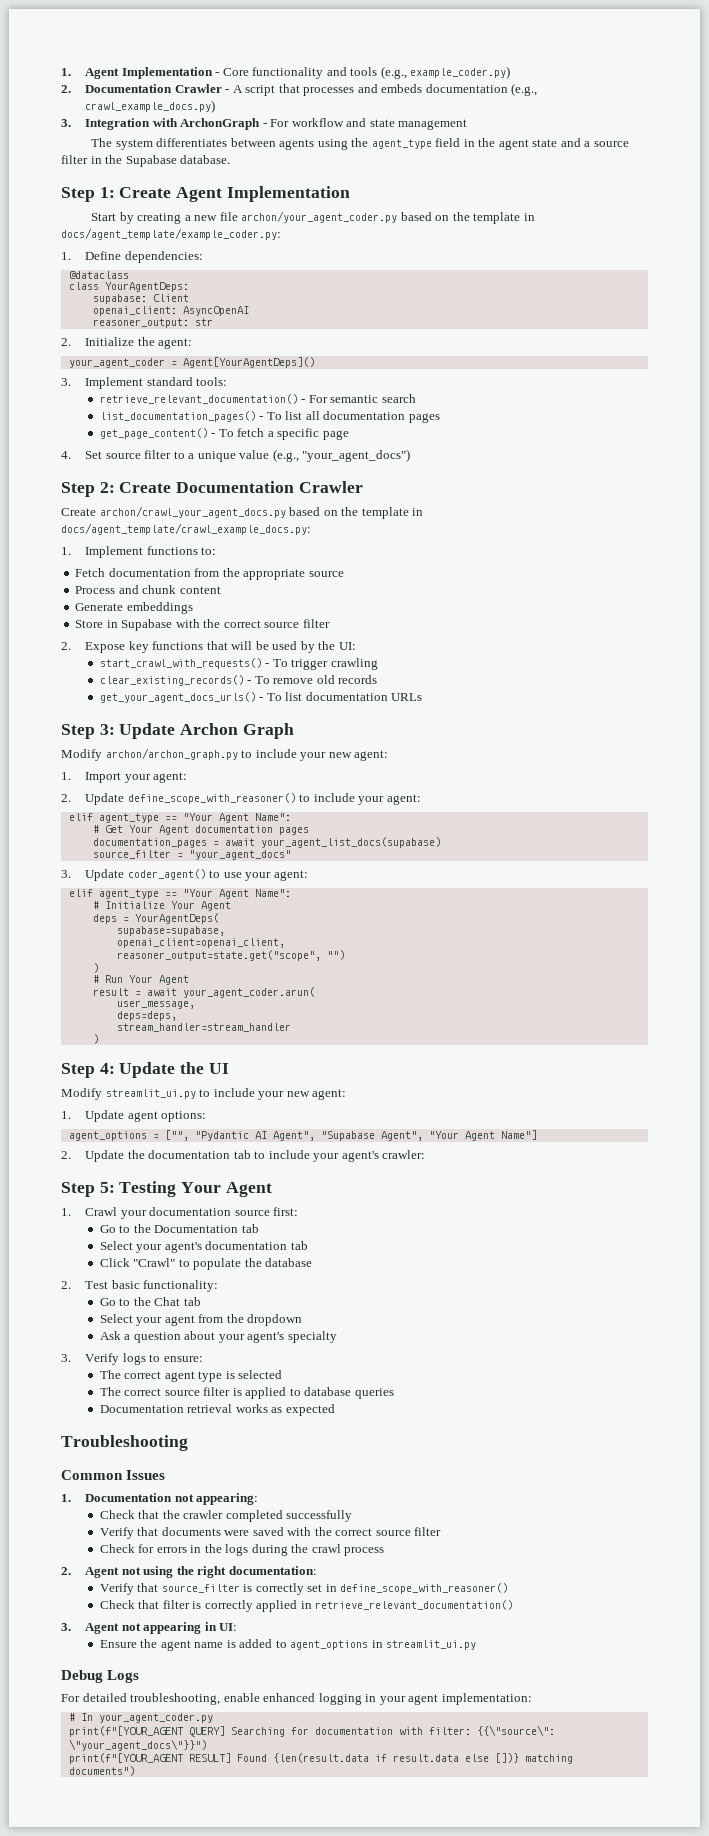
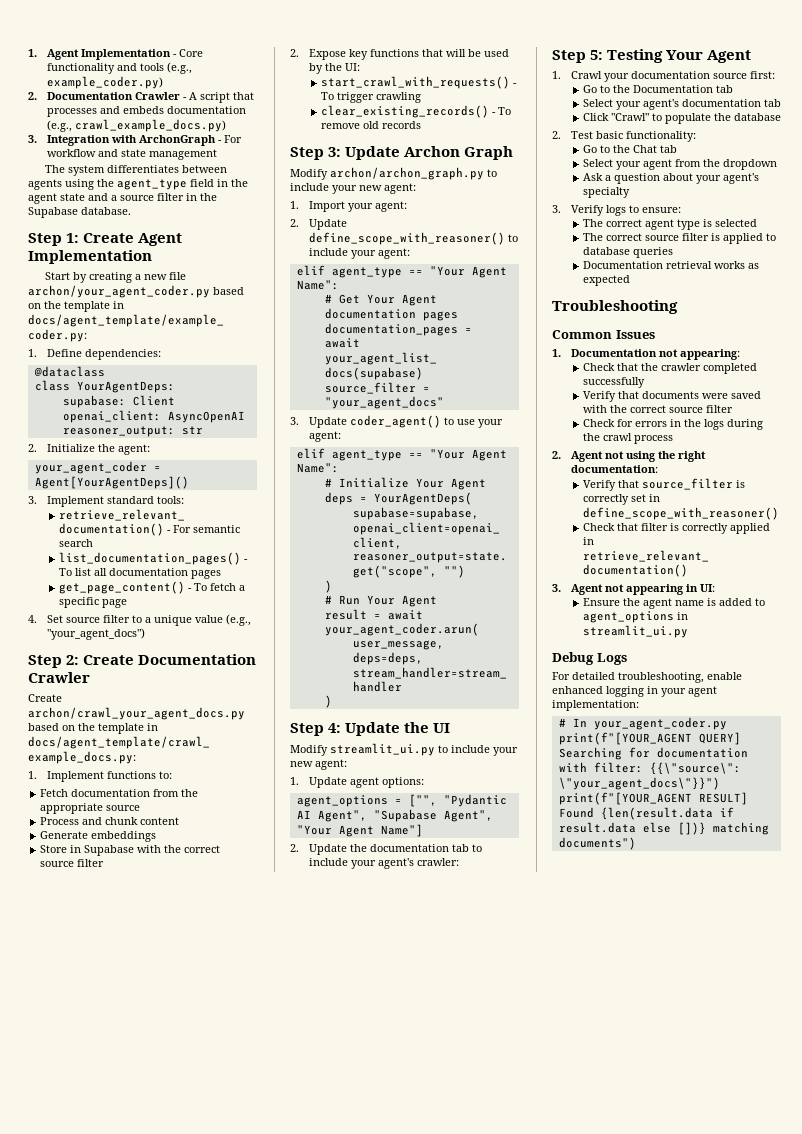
- get_your_agent_docs_urls() - To list documentation URLs

